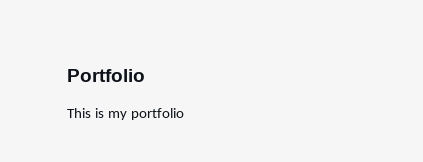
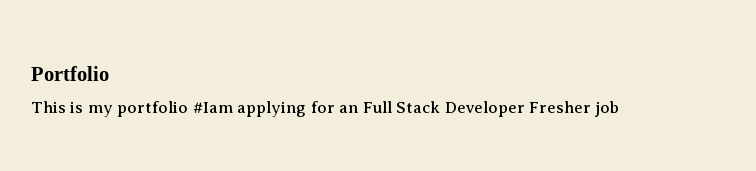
- This is my portfolio
+ This is my portfolio #Iam applying for an Full Stack Developer Fresher job

